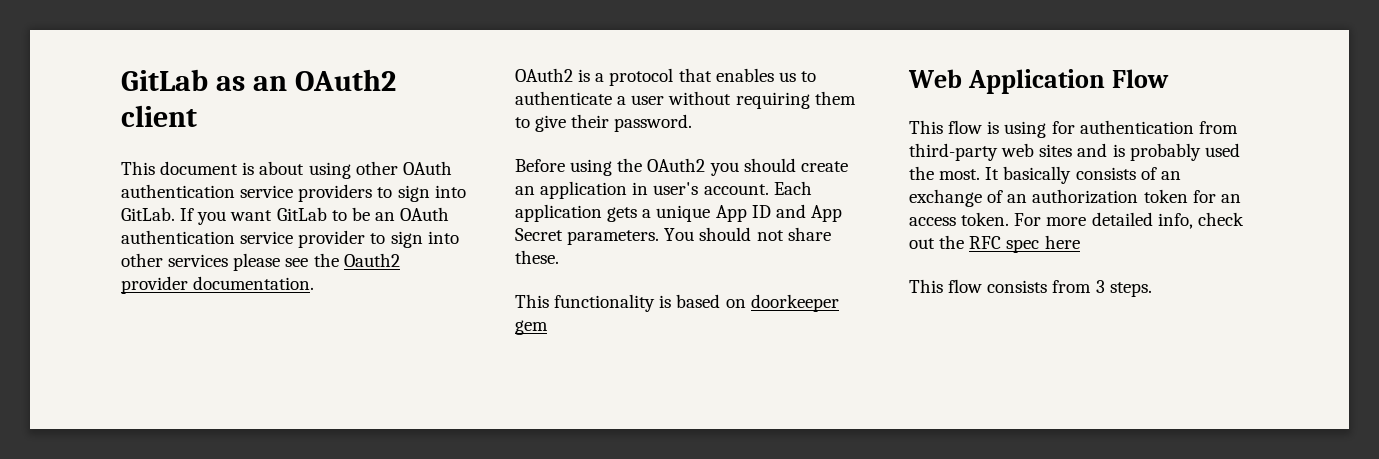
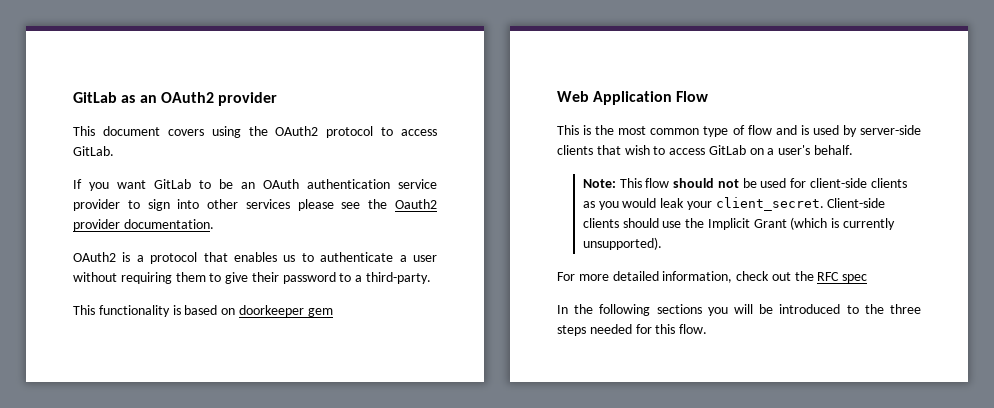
- GitLab as an OAuth2 client
+ GitLab as an OAuth2 provider
- This document is about using other OAuth authentication service providers to sign into GitLab. If you want GitLab to be an OAuth authentication service provider to sign into other services please see the Oauth2 provider documentation.
+ This document covers using the OAuth2 protocol to access GitLab.
+ If you want GitLab to be an OAuth authentication service provider to sign into other services please see the Oauth2 provider documentation.
- OAuth2 is a protocol that enables us to authenticate a user without requiring them to give their password.
- Before using the OAuth2 you should create an application in user's account. Each application gets a unique App ID and App Secret parameters. You should not share these.
+ OAuth2 is a protocol that enables us to authenticate a user without requiring them to give their password to a third-party.
- This flow is using for authentication from third-party web sites and is probably used the most. It basically consists of an exchange of an authorization token for an access token. For more detailed info, check out the RFC spec here
- This flow consists from 3 steps.
+ This is the most common type of flow and is used by server-side clients that wish to access GitLab on a user's behalf.
+ Note: This flow should not be used for client-side clients as you would leak your client_secret. Client-side clients should use the Implicit Grant (which is currently unsupported).
+ For more detailed information, check out the RFC spec
+ In the following sections you will be introduced to the three steps needed for this flow.

